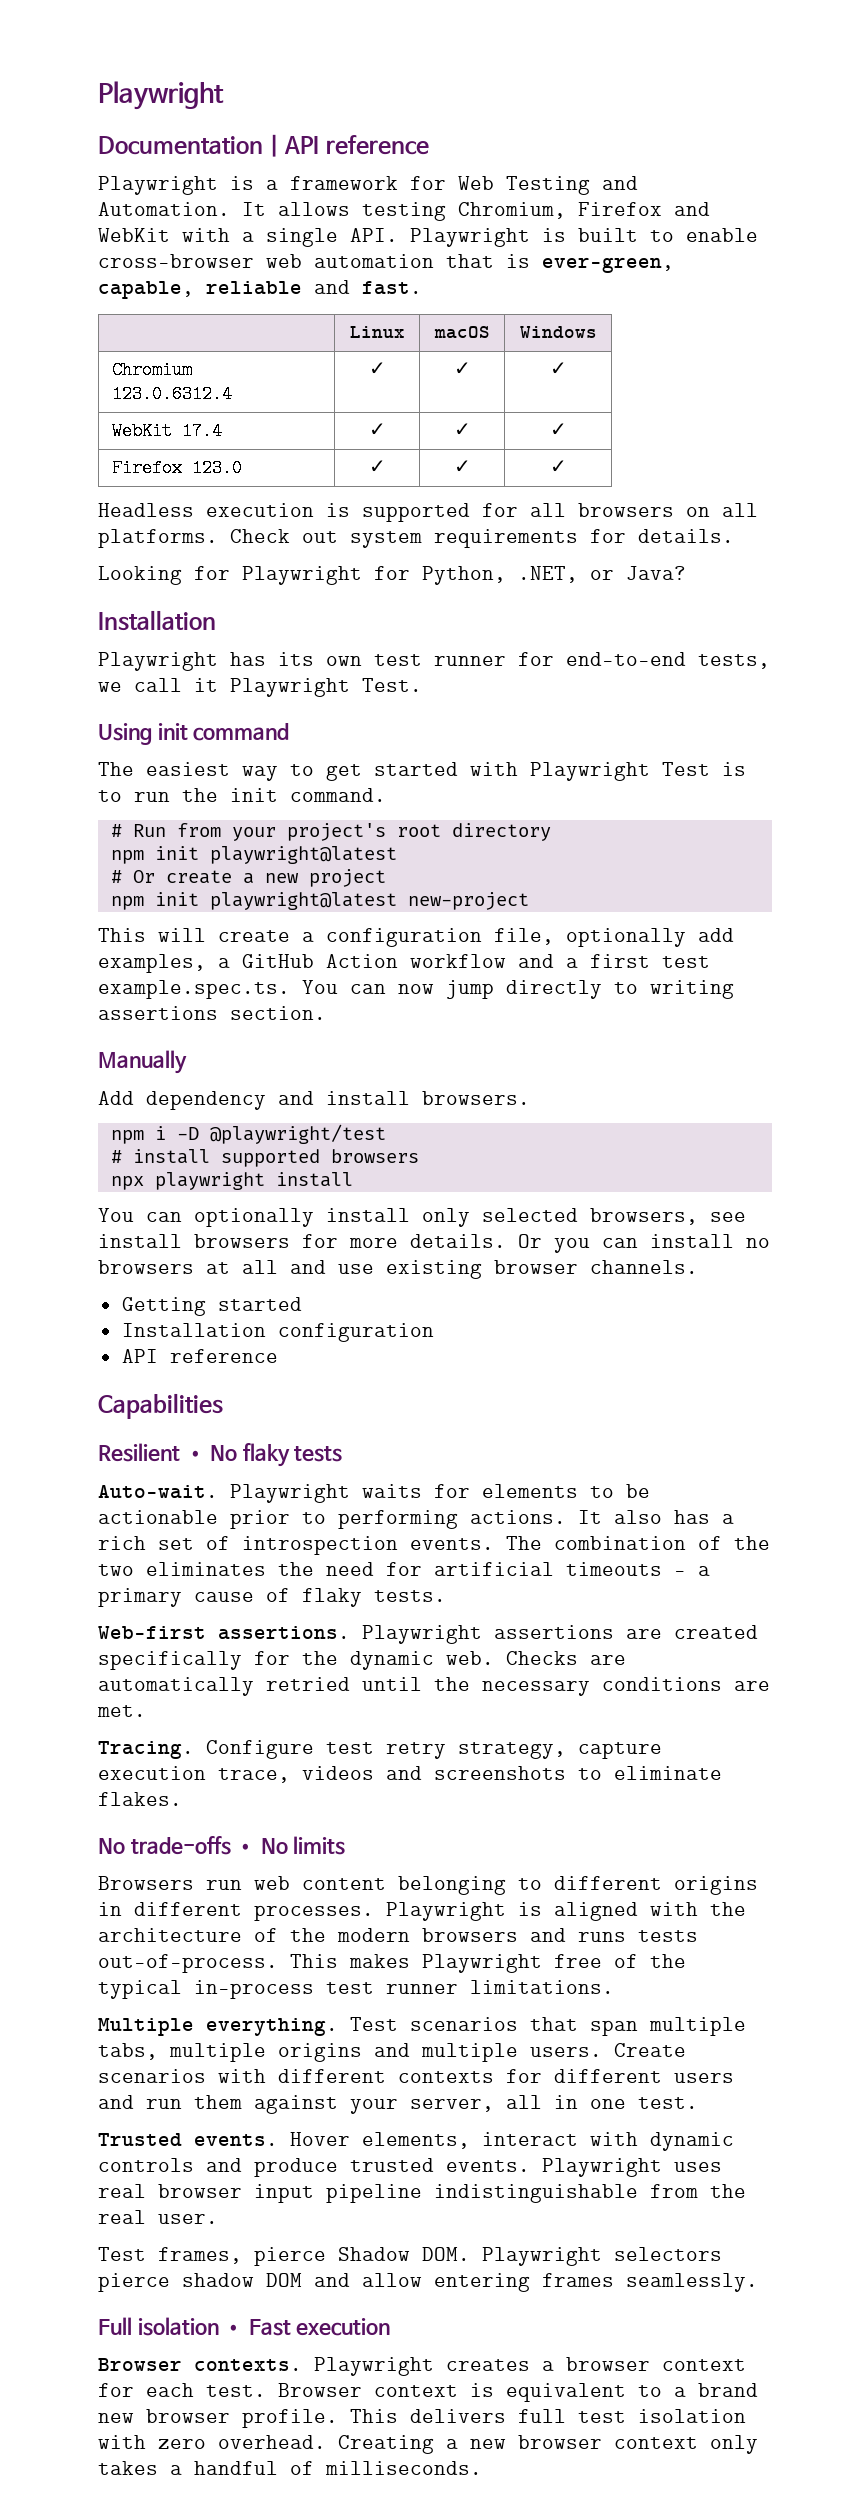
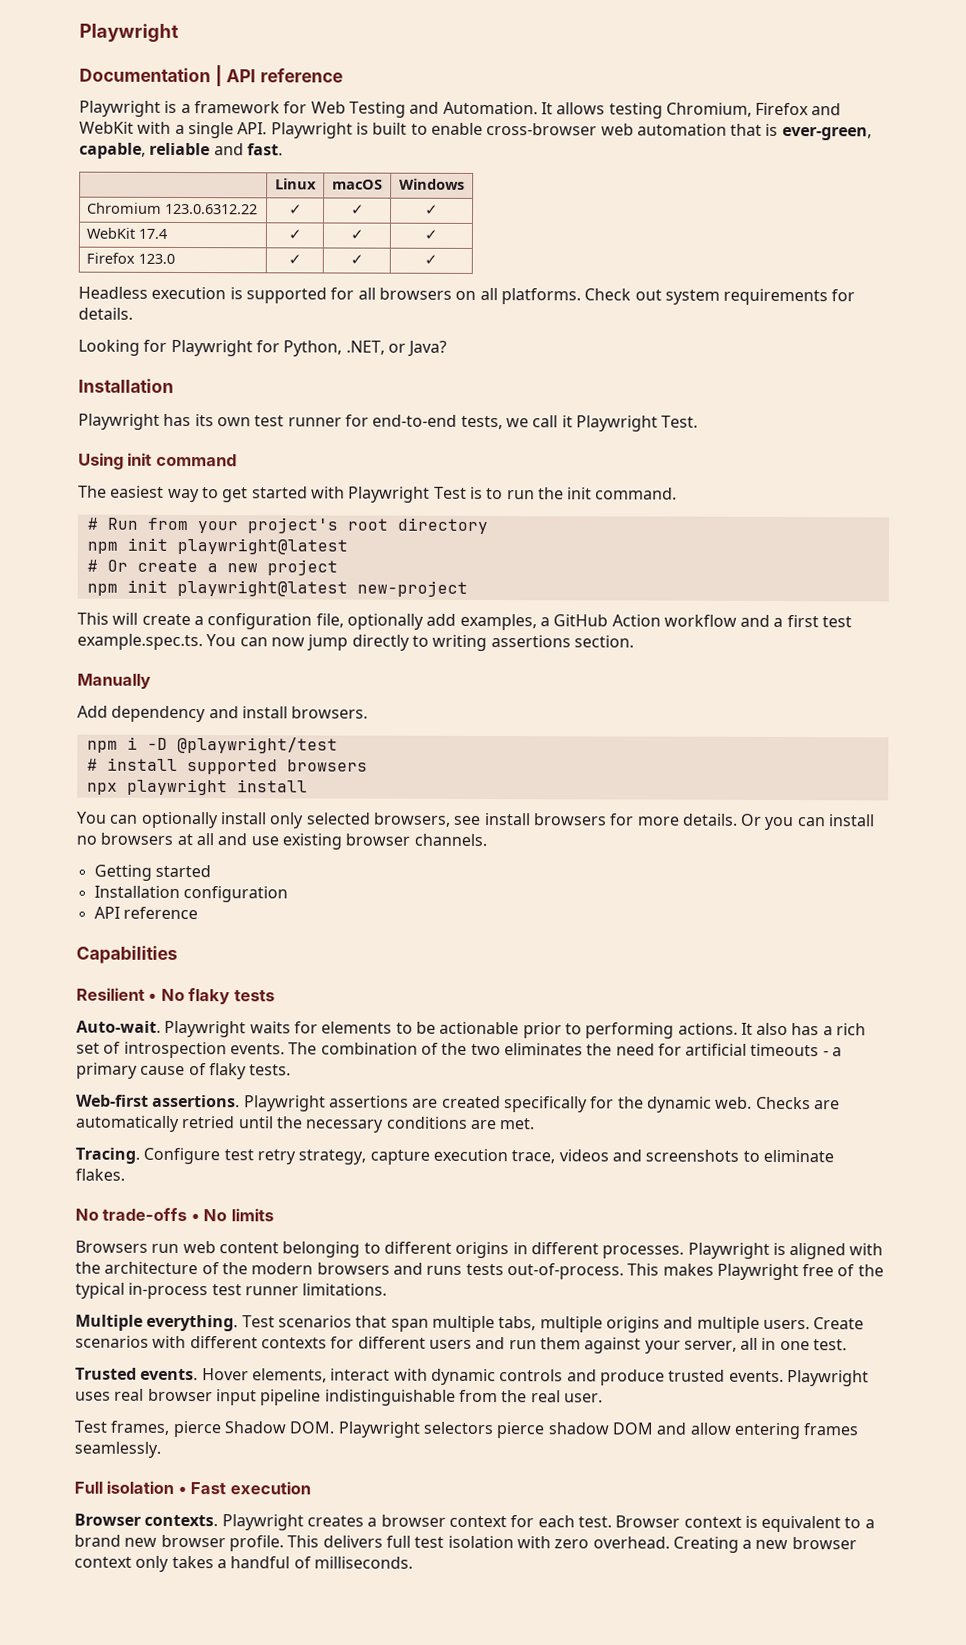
- Chromium 123.0.6312.4 | ✓ | ✓ | ✓
+ Chromium 123.0.6312.22 | ✓ | ✓ | ✓

